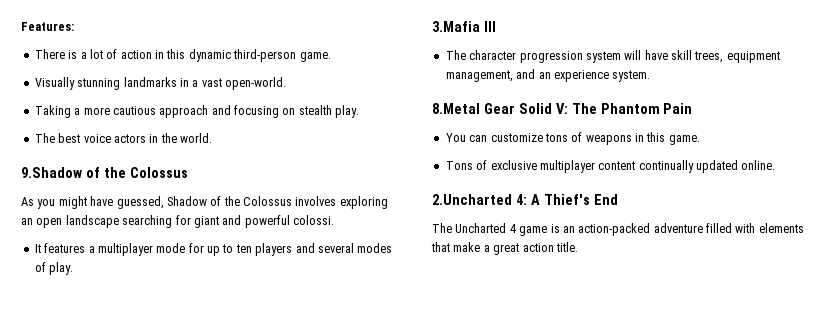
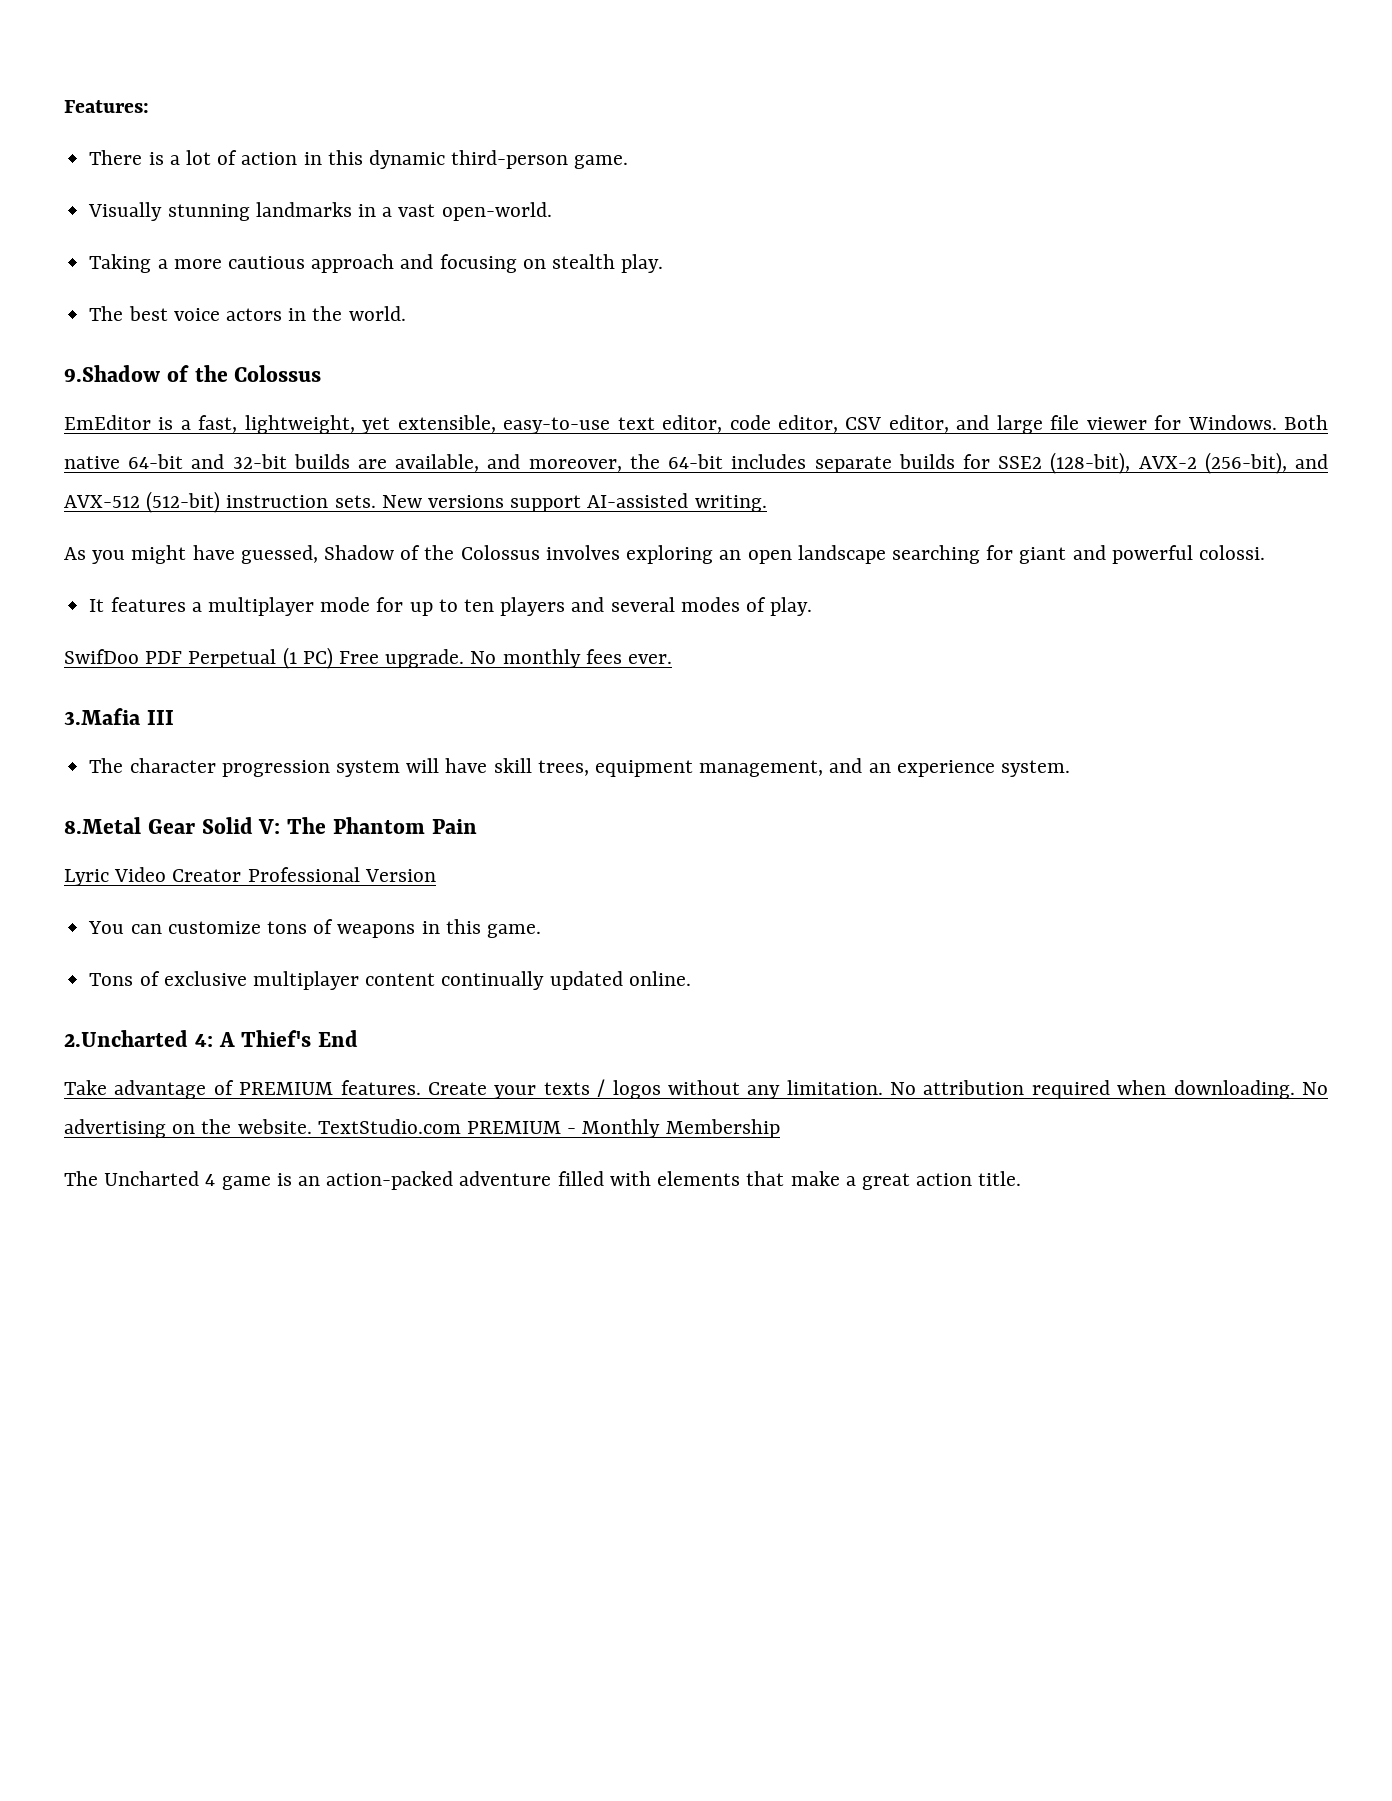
+ EmEditor is a fast, lightweight, yet extensible, easy-to-use text editor, code editor, CSV editor, and large file viewer for Windows. Both native 64-bit and 32-bit builds are available, and moreover, the 64-bit includes separate builds for SSE2 (128-bit), AVX-2 (256-bit), and AVX-512 (512-bit) instruction sets. New versions support AI-assisted writing.
+ SwifDoo PDF Perpetual (1 PC) Free upgrade. No monthly fees ever.
+ Lyric Video Creator Professional Version
+ Take advantage of PREMIUM features. Create your texts / logos without any limitation. No attribution required when downloading. No advertising on the website. TextStudio.com PREMIUM - Monthly Membership

